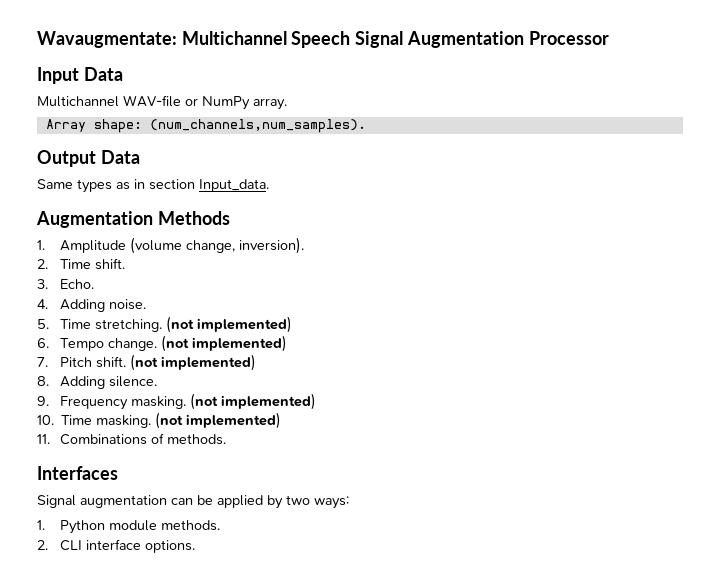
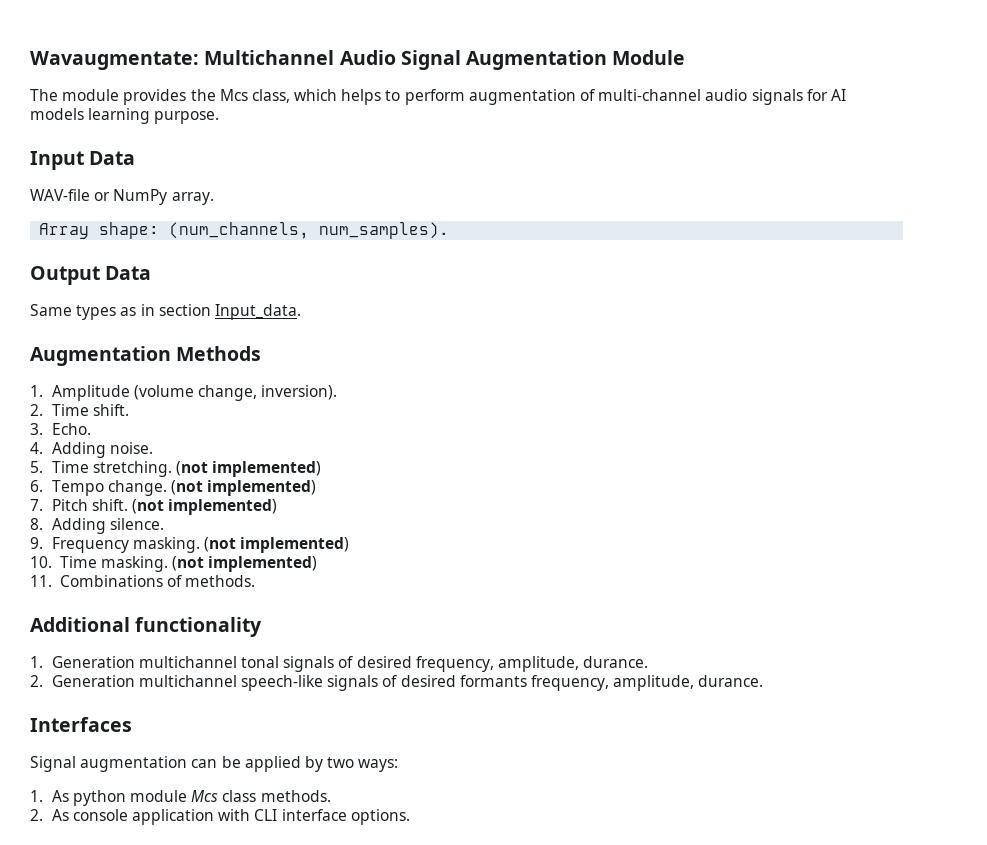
- Wavaugmentate: Multichannel Speech Signal Augmentation Processor
+ Wavaugmentate: Multichannel Audio Signal Augmentation Module
+ The module provides the Mcs class, which helps to perform augmentation of multi-channel audio signals for AI models learning purpose.
- Multichannel WAV-file or NumPy array.
+ WAV-file or NumPy array.
- Array shape: (num_channels,num_samples).
+ Array shape: (num_channels, num_samples).
+ Additional functionality
+ 1. Generation multichannel tonal signals of desired frequency, amplitude, durance.
+ 2. Generation multichannel speech-like signals of desired formants frequency, amplitude, durance.
- 1. Python module methods.
- 2. CLI interface options.
+ 1. As python module Mcs class methods.
+ 2. As console application with CLI interface options.

